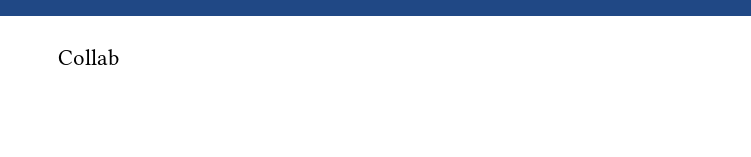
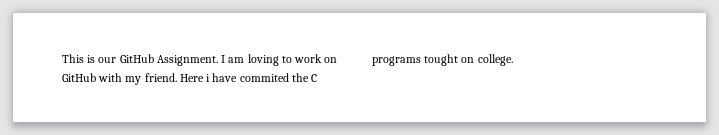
- Collab
+ This is our GitHub Assignment. I am loving to work on GitHub with my friend. Here i have commited the C programs tought on college.

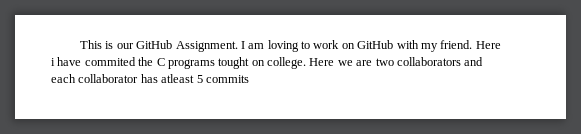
+ Here we are two collaborators and each collaborator has atleast 5 commits

